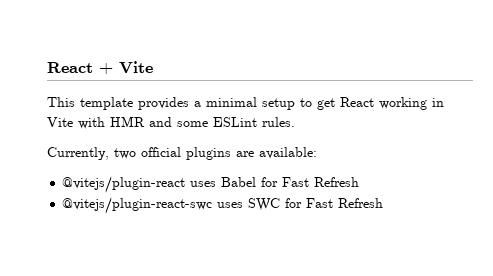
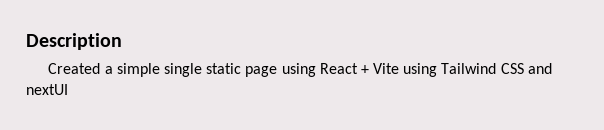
- React + Vite
- This template provides a minimal setup to get React working in Vite with HMR and some ESLint rules.
- Currently, two official plugins are available:
- @vitejs/plugin-react uses Babel for Fast Refresh
- @vitejs/plugin-react-swc uses SWC for Fast Refresh
+ Description
+ Created a simple single static page using React + Vite using Tailwind CSS and nextUI

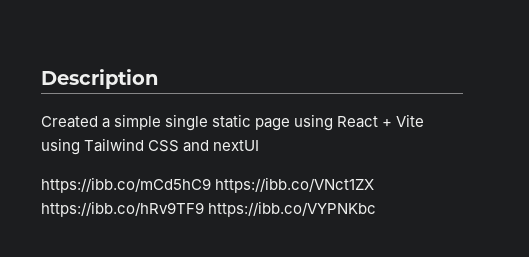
+ https://ibb.co/mCd5hC9 https://ibb.co/VNct1ZX https://ibb.co/hRv9TF9 https://ibb.co/VYPNKbc

